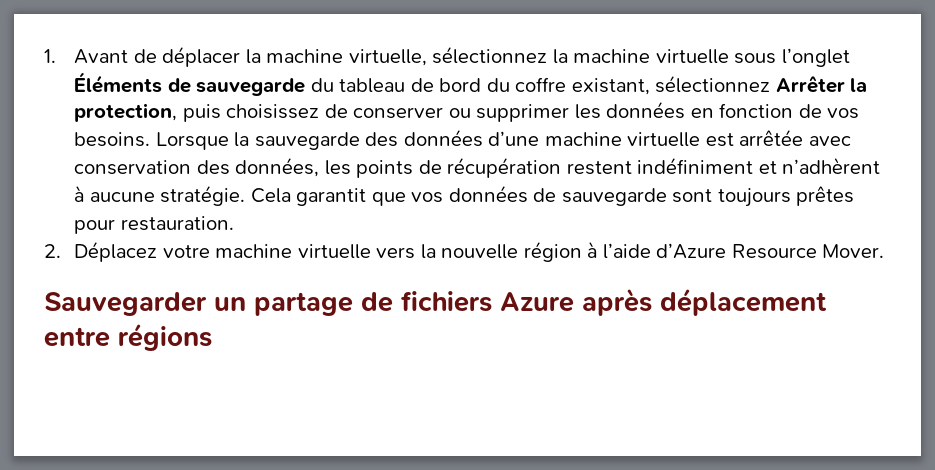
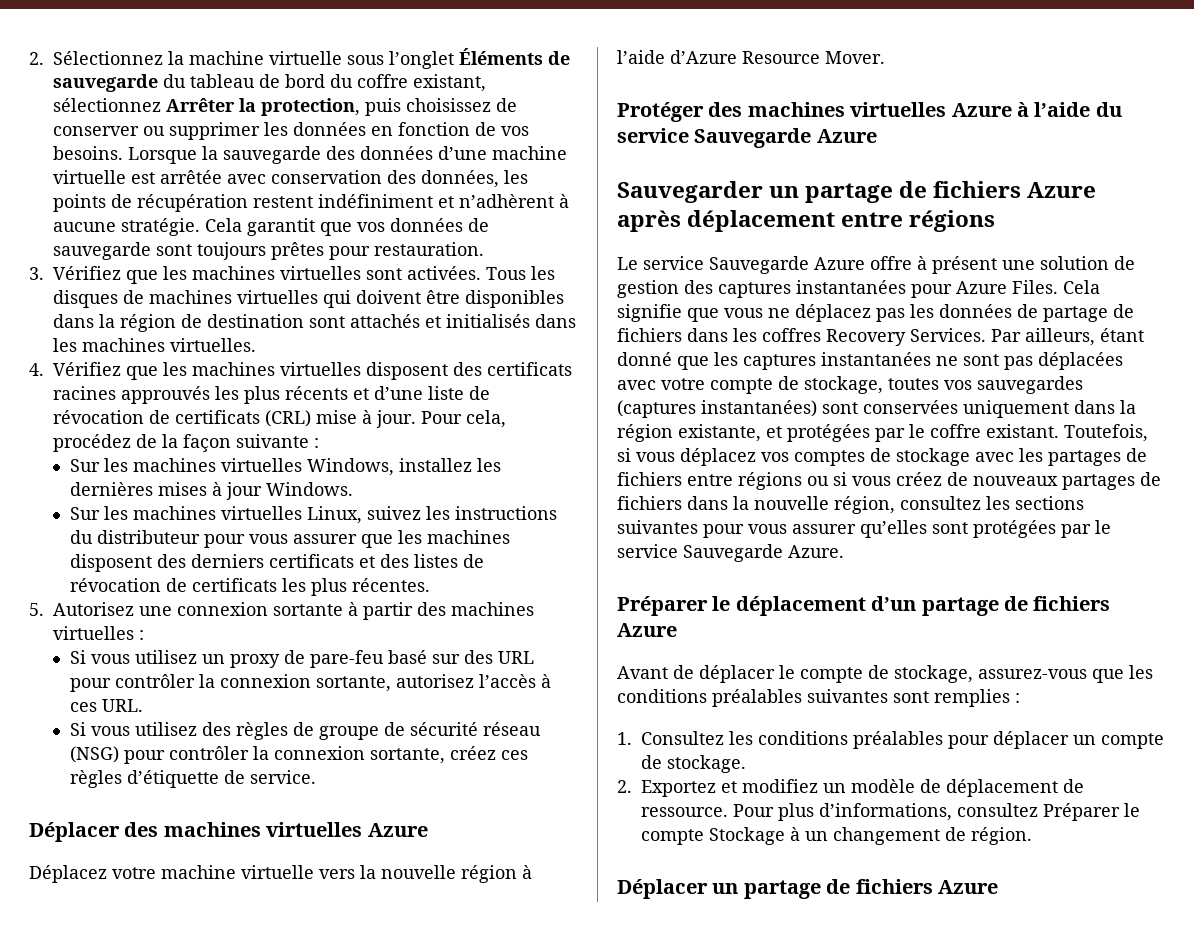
- 1. Avant de déplacer la machine virtuelle, sélectionnez la machine virtuelle sous l’onglet Éléments de sauvegarde du tableau de bord du coffre existant, sélectionnez Arrêter la protection, puis choisissez de conserver ou supprimer les données en fonction de vos besoins.
+ 2. Sélectionnez la machine virtuelle sous l’onglet Éléments de sauvegarde du tableau de bord du coffre existant, sélectionnez Arrêter la protection, puis choisissez de conserver ou supprimer les données en fonction de vos besoins.
- 2. Déplacez votre machine virtuelle vers la nouvelle région à l’aide d’Azure Resource Mover.
+ 3. Vérifiez que les machines virtuelles sont activées. Tous les disques de machines virtuelles qui doivent être disponibles dans la région de destination sont attachés et initialisés dans les machines virtuelles.
+ 4. Vérifiez que les machines virtuelles disposent des certificats racines approuvés les plus récents et d’une liste de révocation de certificats (CRL) mise à jour. Pour cela, procédez de la façon suivante :
+ Sur les machines virtuelles Windows, installez les dernières mises à jour Windows.
+ Sur les machines virtuelles Linux, suivez les instructions du distributeur pour vous assurer que les machines disposent des derniers certificats et des listes de révocation de certificats les plus récentes.
+ 5. Autorisez une connexion sortante à partir des machines virtuelles :
+ Si vous utilisez un proxy de pare-feu basé sur des URL pour contrôler la connexion sortante, autorisez l’accès à ces URL.
+ Si vous utilisez des règles de groupe de sécurité réseau (NSG) pour contrôler la connexion sortante, créez ces règles d’étiquette de service.
+ Déplacer des machines virtuelles Azure
+ Déplacez votre machine virtuelle vers la nouvelle région à l’aide d’Azure Resource Mover.
+ Protéger des machines virtuelles Azure à l’aide du service Sauvegarde Azure
+ Le service Sauvegarde Azure offre à présent une solution de gestion des captures instantanées pour Azure Files. Cela signifie que vous ne déplacez pas les données de partage de fichiers dans les coffres Recovery Services. Par ailleurs, étant donné que les captures instantanées ne sont pas déplacées avec votre compte de stockage, toutes vos sauvegardes (captures instantanées) sont conservées uniquement dans la région existante, et protégées par le coffre existant. Toutefois, si vous déplacez vos comptes de stockage avec les partages de fichiers entre régions ou si vous créez de nouveaux partages de fichiers dans la nouvelle région, consultez les sections suivantes pour vous assurer qu’elles sont protégées par le service Sauvegarde Azure.
+ Préparer le déplacement d’un partage de fichiers Azure
+ Avant de déplacer le compte de stockage, assurez-vous que les conditions préalables suivantes sont remplies :
+ 1. Consultez les conditions préalables pour déplacer un compte de stockage.
+ 2. Exportez et modifiez un modèle de déplacement de ressource. Pour plus d’informations, consultez Préparer le compte Stockage à un changement de région.
+ Déplacer un partage de fichiers Azure

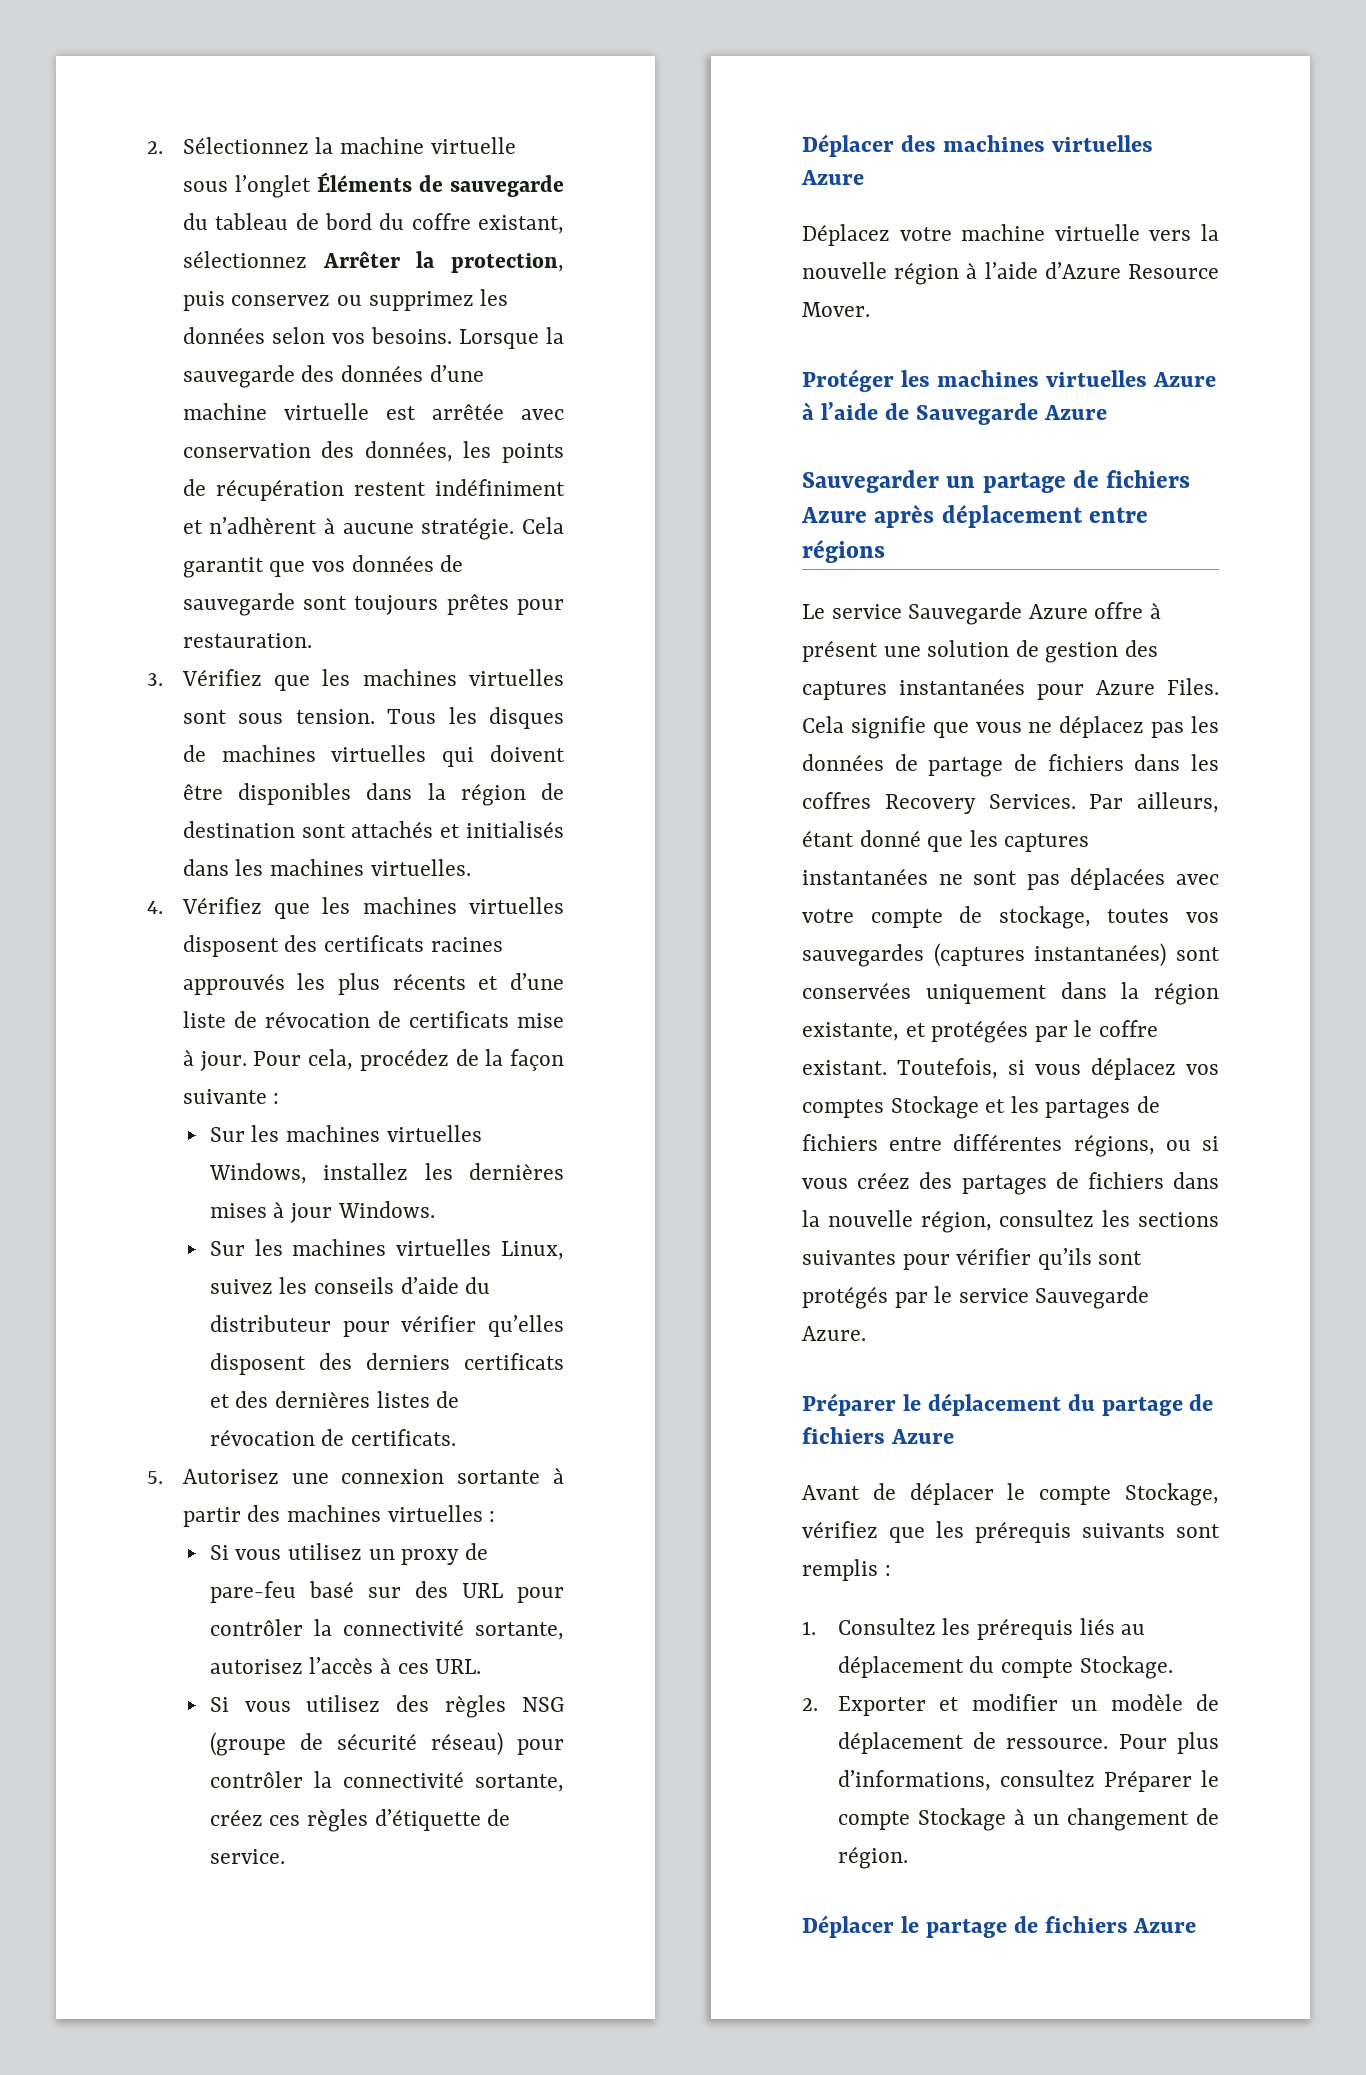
- 2. Sélectionnez la machine virtuelle sous l’onglet Éléments de sauvegarde du tableau de bord du coffre existant, sélectionnez Arrêter la protection, puis choisissez de conserver ou supprimer les données en fonction de vos besoins.
+ 2. Sélectionnez la machine virtuelle sous l’onglet Éléments de sauvegarde du tableau de bord du coffre existant, sélectionnez Arrêter la protection, puis conservez ou supprimez les données selon vos besoins.
- 3. Vérifiez que les machines virtuelles sont activées.
+ 3. Vérifiez que les machines virtuelles sont sous tension.
- 4. Vérifiez que les machines virtuelles disposent des certificats racines approuvés les plus récents et d’une liste de révocation de certificats (CRL) mise à jour.
+ 4. Vérifiez que les machines virtuelles disposent des certificats racines approuvés les plus récents et d’une liste de révocation de certificats mise à jour.
- Sur les machines virtuelles Linux, suivez les instructions du distributeur pour vous assurer que les machines disposent des derniers certificats et des listes de révocation de certificats les plus récentes.
+ Sur les machines virtuelles Linux, suivez les conseils d’aide du distributeur pour vérifier qu’elles disposent des derniers certificats et des dernières listes de révocation de certificats.
- Si vous utilisez un proxy de pare-feu basé sur des URL pour contrôler la connexion sortante, autorisez l’accès à ces URL.
+ Si vous utilisez un proxy de pare-feu basé sur des URL pour contrôler la connectivité sortante, autorisez l’accès à ces URL.
- Si vous utilisez des règles de groupe de sécurité réseau (NSG) pour contrôler la connexion sortante, créez ces règles d’étiquette de service.
+ Si vous utilisez des règles NSG (groupe de sécurité réseau) pour contrôler la connectivité sortante, créez ces règles d’étiquette de service.
- Protéger des machines virtuelles Azure à l’aide du service Sauvegarde Azure
+ Protéger les machines virtuelles Azure à l’aide de Sauvegarde Azure
- Toutefois, si vous déplacez vos comptes de stockage avec les partages de fichiers entre régions ou si vous créez de nouveaux partages de fichiers dans la nouvelle région, consultez les sections suivantes pour vous assurer qu’elles sont protégées par le service Sauvegarde Azure.
+ Toutefois, si vous déplacez vos comptes Stockage et les partages de fichiers entre différentes régions, ou si vous créez des partages de fichiers dans la nouvelle région, consultez les sections suivantes pour vérifier qu’ils sont protégés par le service Sauvegarde Azure.
- Préparer le déplacement d’un partage de fichiers Azure
+ Préparer le déplacement du partage de fichiers Azure
- Avant de déplacer le compte de stockage, assurez-vous que les conditions préalables suivantes sont remplies :
- 1. Consultez les conditions préalables pour déplacer un compte de stockage.
- 2. Exportez et modifiez un modèle de déplacement de ressource.
+ Avant de déplacer le compte Stockage, vérifiez que les prérequis suivants sont remplis :
+ 1. Consultez les prérequis liés au déplacement du compte Stockage.
+ 2. Exporter et modifier un modèle de déplacement de ressource.
- Déplacer un partage de fichiers Azure
+ Déplacer le partage de fichiers Azure

